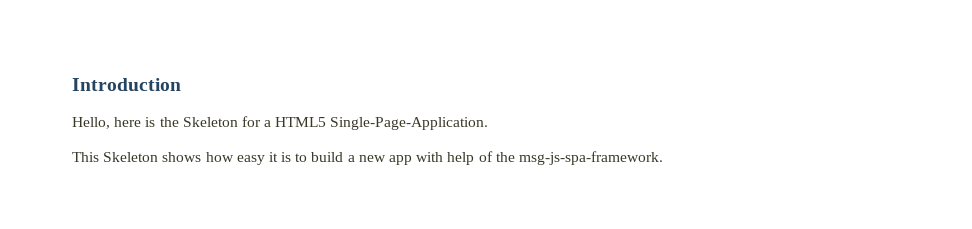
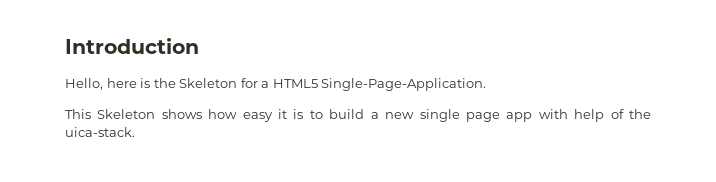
- This Skeleton shows how easy it is to build a new app with help of the msg-js-spa-framework.
+ This Skeleton shows how easy it is to build a new single page app with help of the uica-stack.

